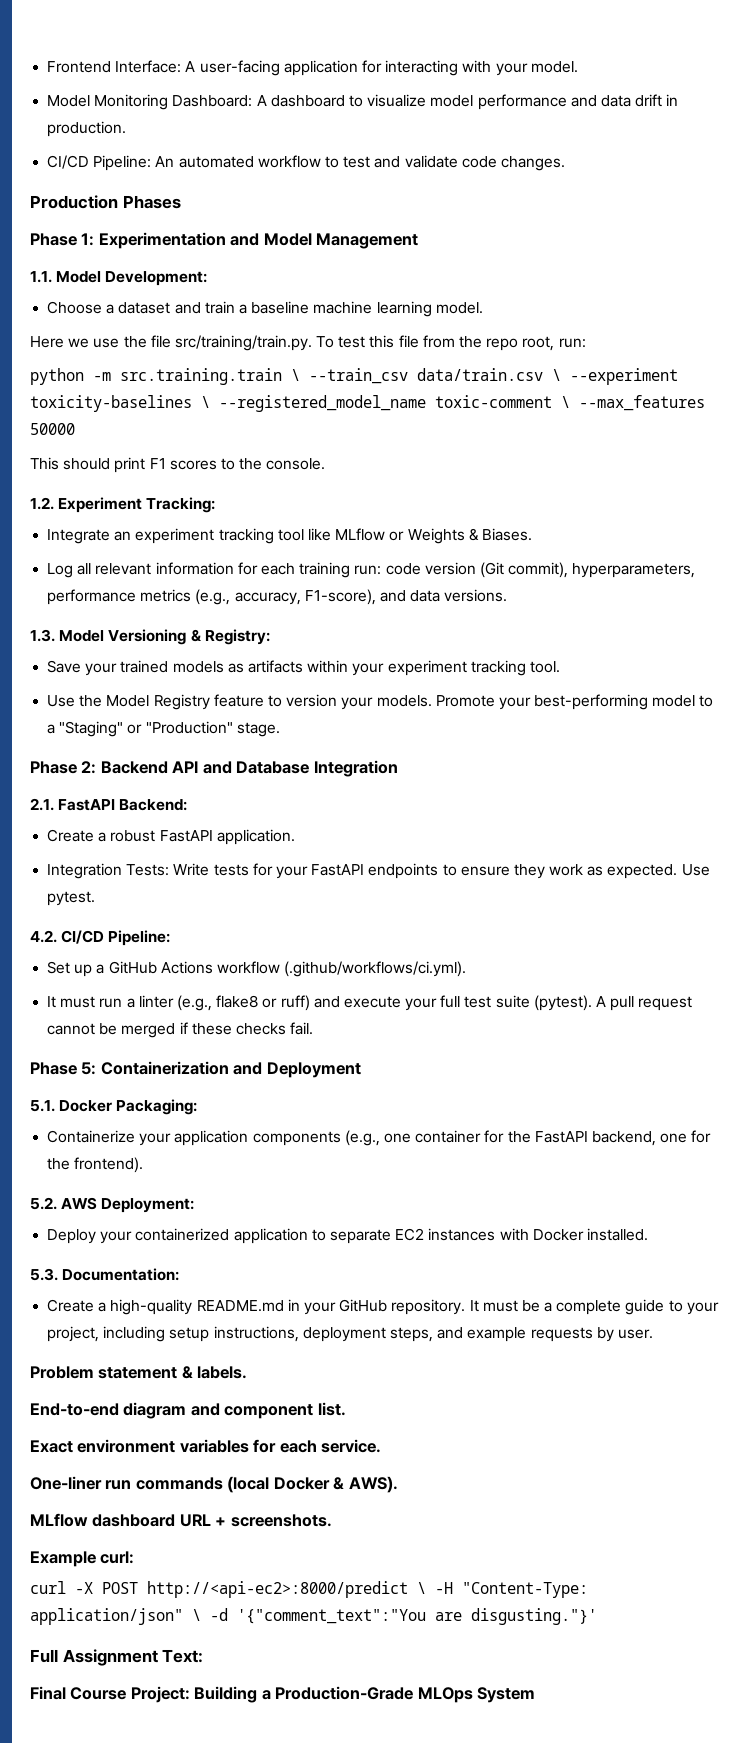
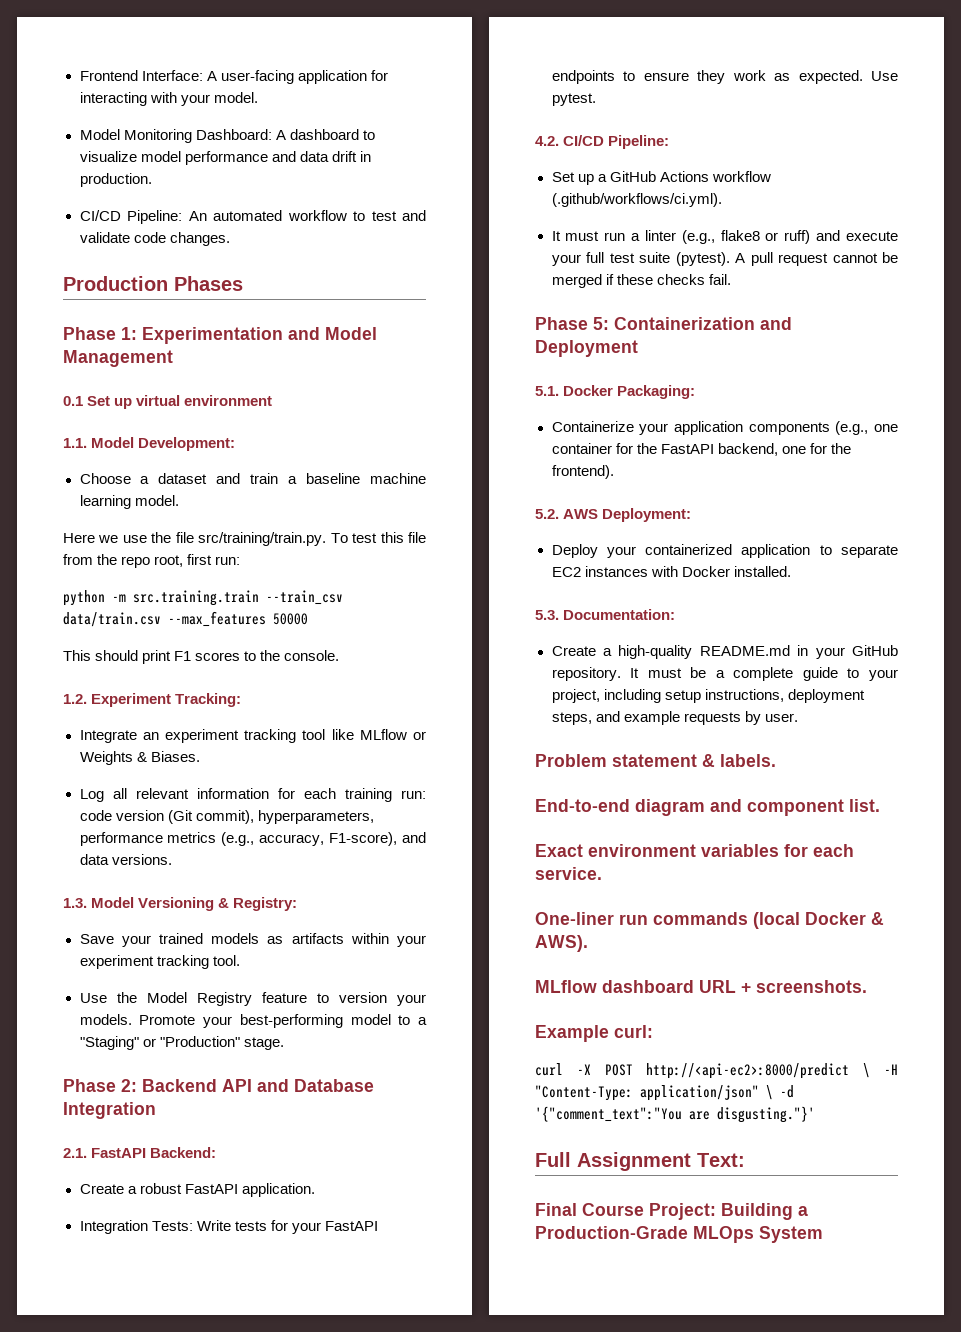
+ 0.1 Set up virtual environment
- Here we use the file src/training/train.py. To test this file from the repo root, run:
+ Here we use the file src/training/train.py. To test this file from the repo root, first run:
- python -m src.training.train \ --train_csv data/train.csv \ --experiment toxicity-baselines \ --registered_model_name toxic-comment \ --max_features 50000
+ python -m src.training.train --train_csv data/train.csv --max_features 50000

